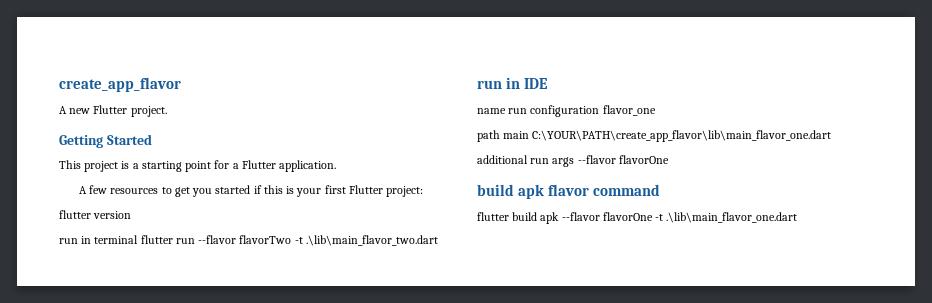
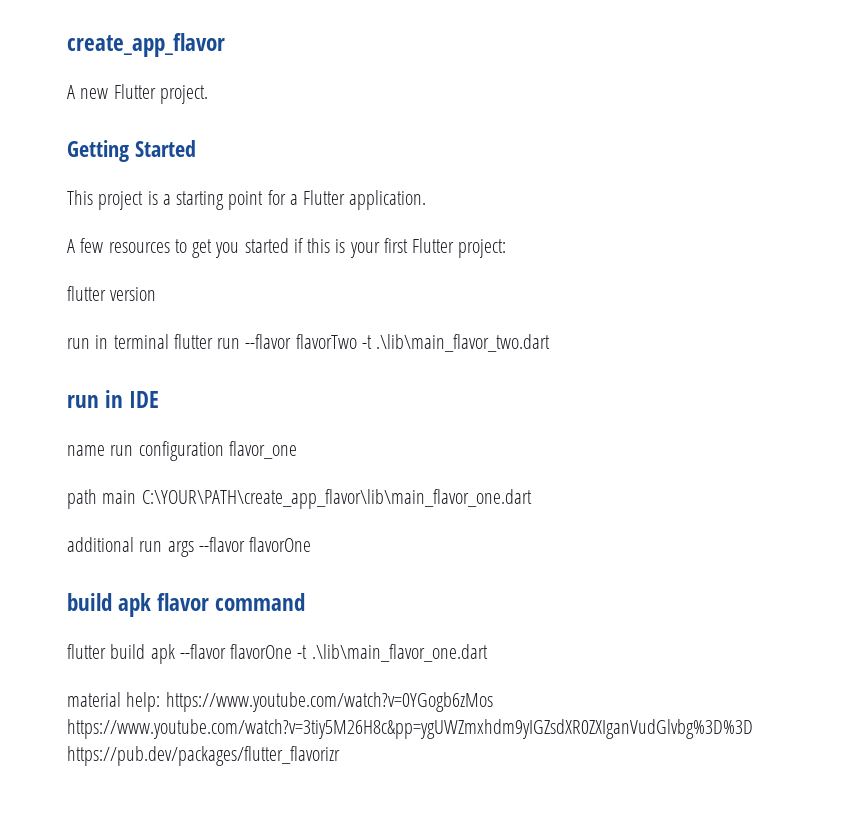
+ material help: https://www.youtube.com/watch?v=0YGogb6zMos https://www.youtube.com/watch?v=3tiy5M26H8c&pp=ygUWZmxhdm9yIGZsdXR0ZXIganVudGlvbg%3D%3D https://pub.dev/packages/flutter_flavorizr

